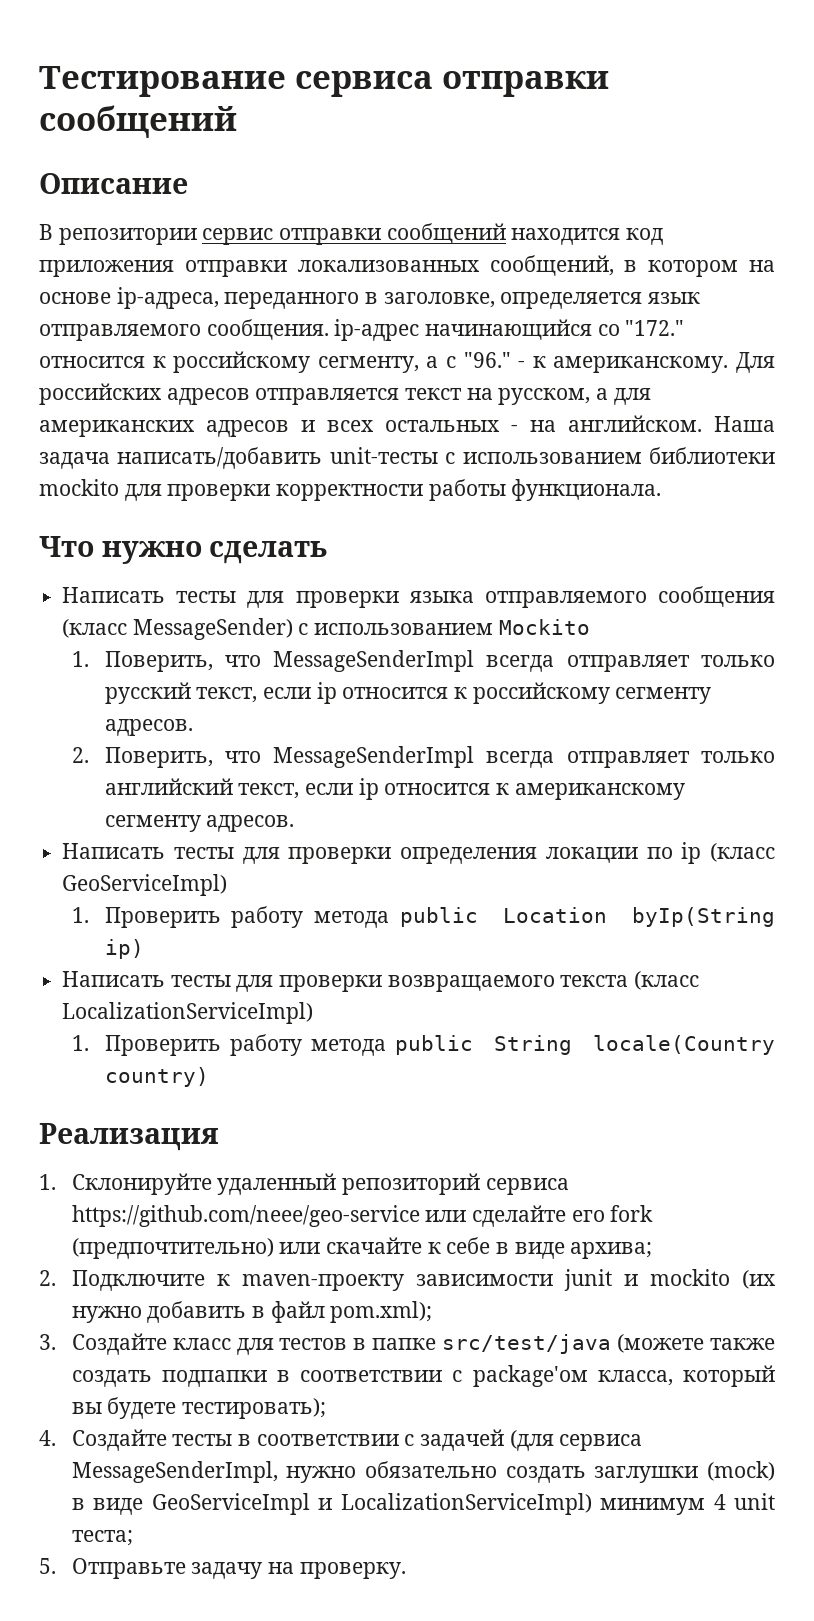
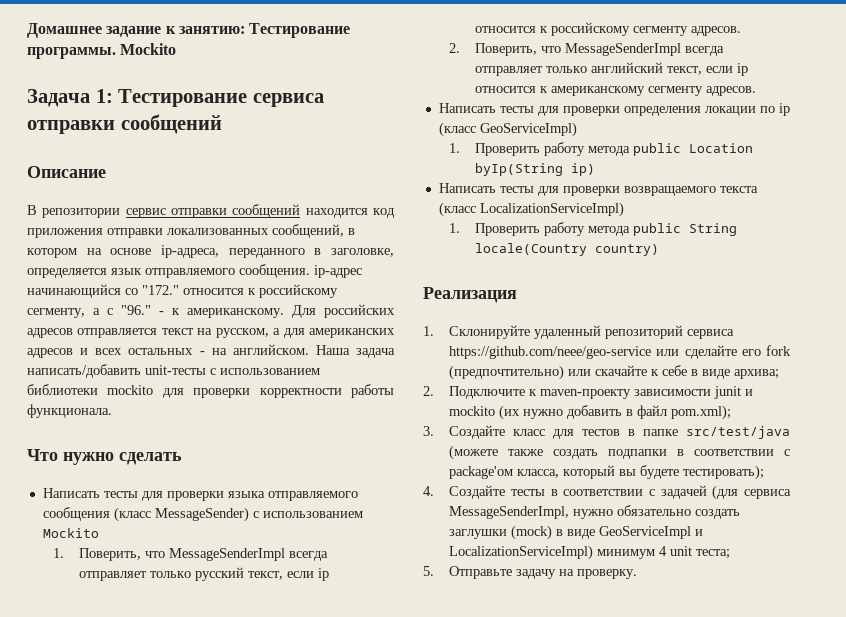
- Тестирование сервиса отправки сообщений
+ Домашнее задание к занятию: Тестирование программы. Mockito
+ Задача 1: Тестирование сервиса отправки сообщений

